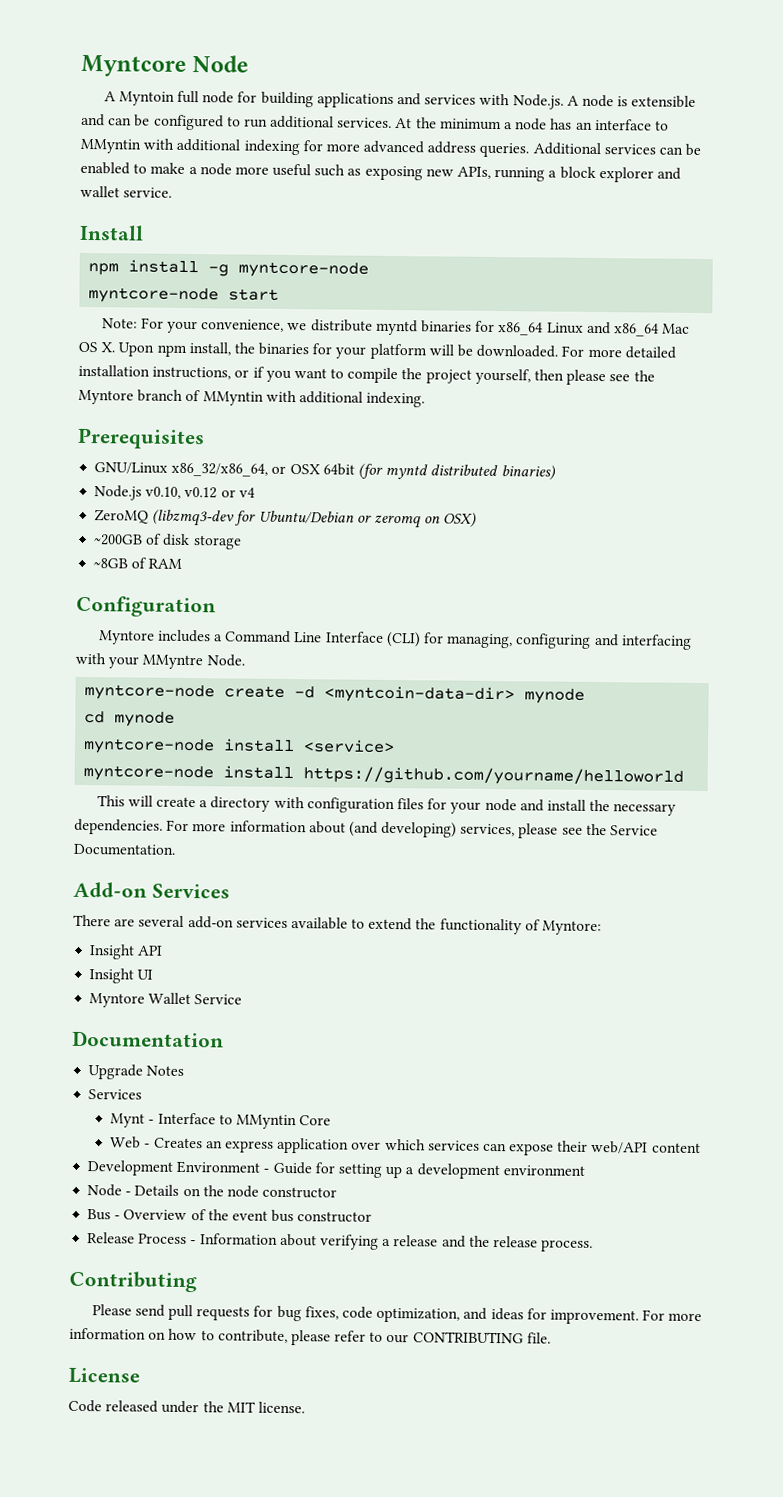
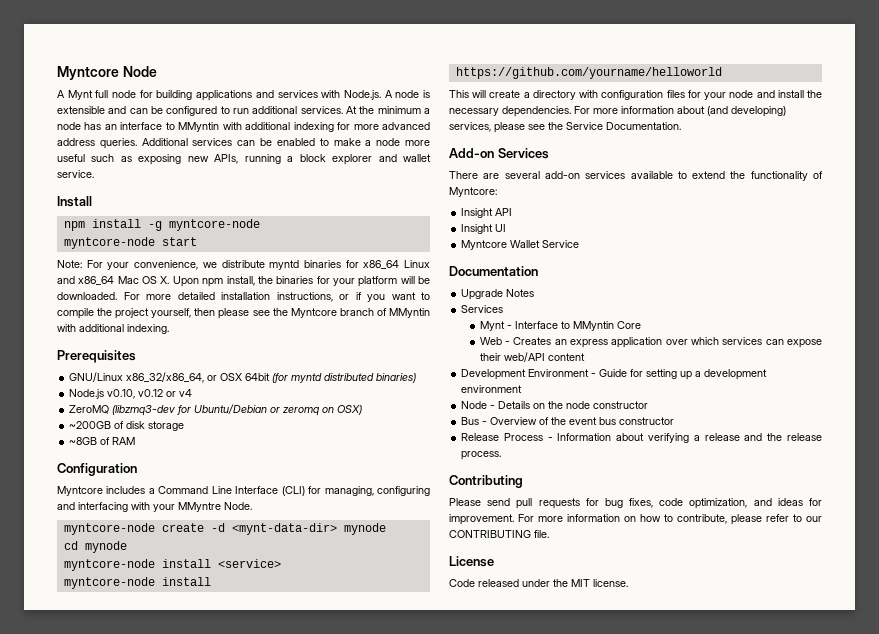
- A Myntoin full node for building applications and services with Node.js. A node is extensible and can be configured to run additional services.
+ A Mynt full node for building applications and services with Node.js. A node is extensible and can be configured to run additional services.
- For more detailed installation instructions, or if you want to compile the project yourself, then please see the Myntore branch of MMyntin with additional indexing.
+ For more detailed installation instructions, or if you want to compile the project yourself, then please see the Myntcore branch of MMyntin with additional indexing.
- Myntore includes a Command Line Interface (CLI) for managing, configuring and interfacing with your MMyntre Node.
+ Myntcore includes a Command Line Interface (CLI) for managing, configuring and interfacing with your MMyntre Node.
- myntcore-node create -d <myntcoin-data-dir> mynode
+ myntcore-node create -d <mynt-data-dir> mynode
- There are several add-on services available to extend the functionality of Myntore:
+ There are several add-on services available to extend the functionality of Myntcore:
- Myntore Wallet Service
+ Myntcore Wallet Service

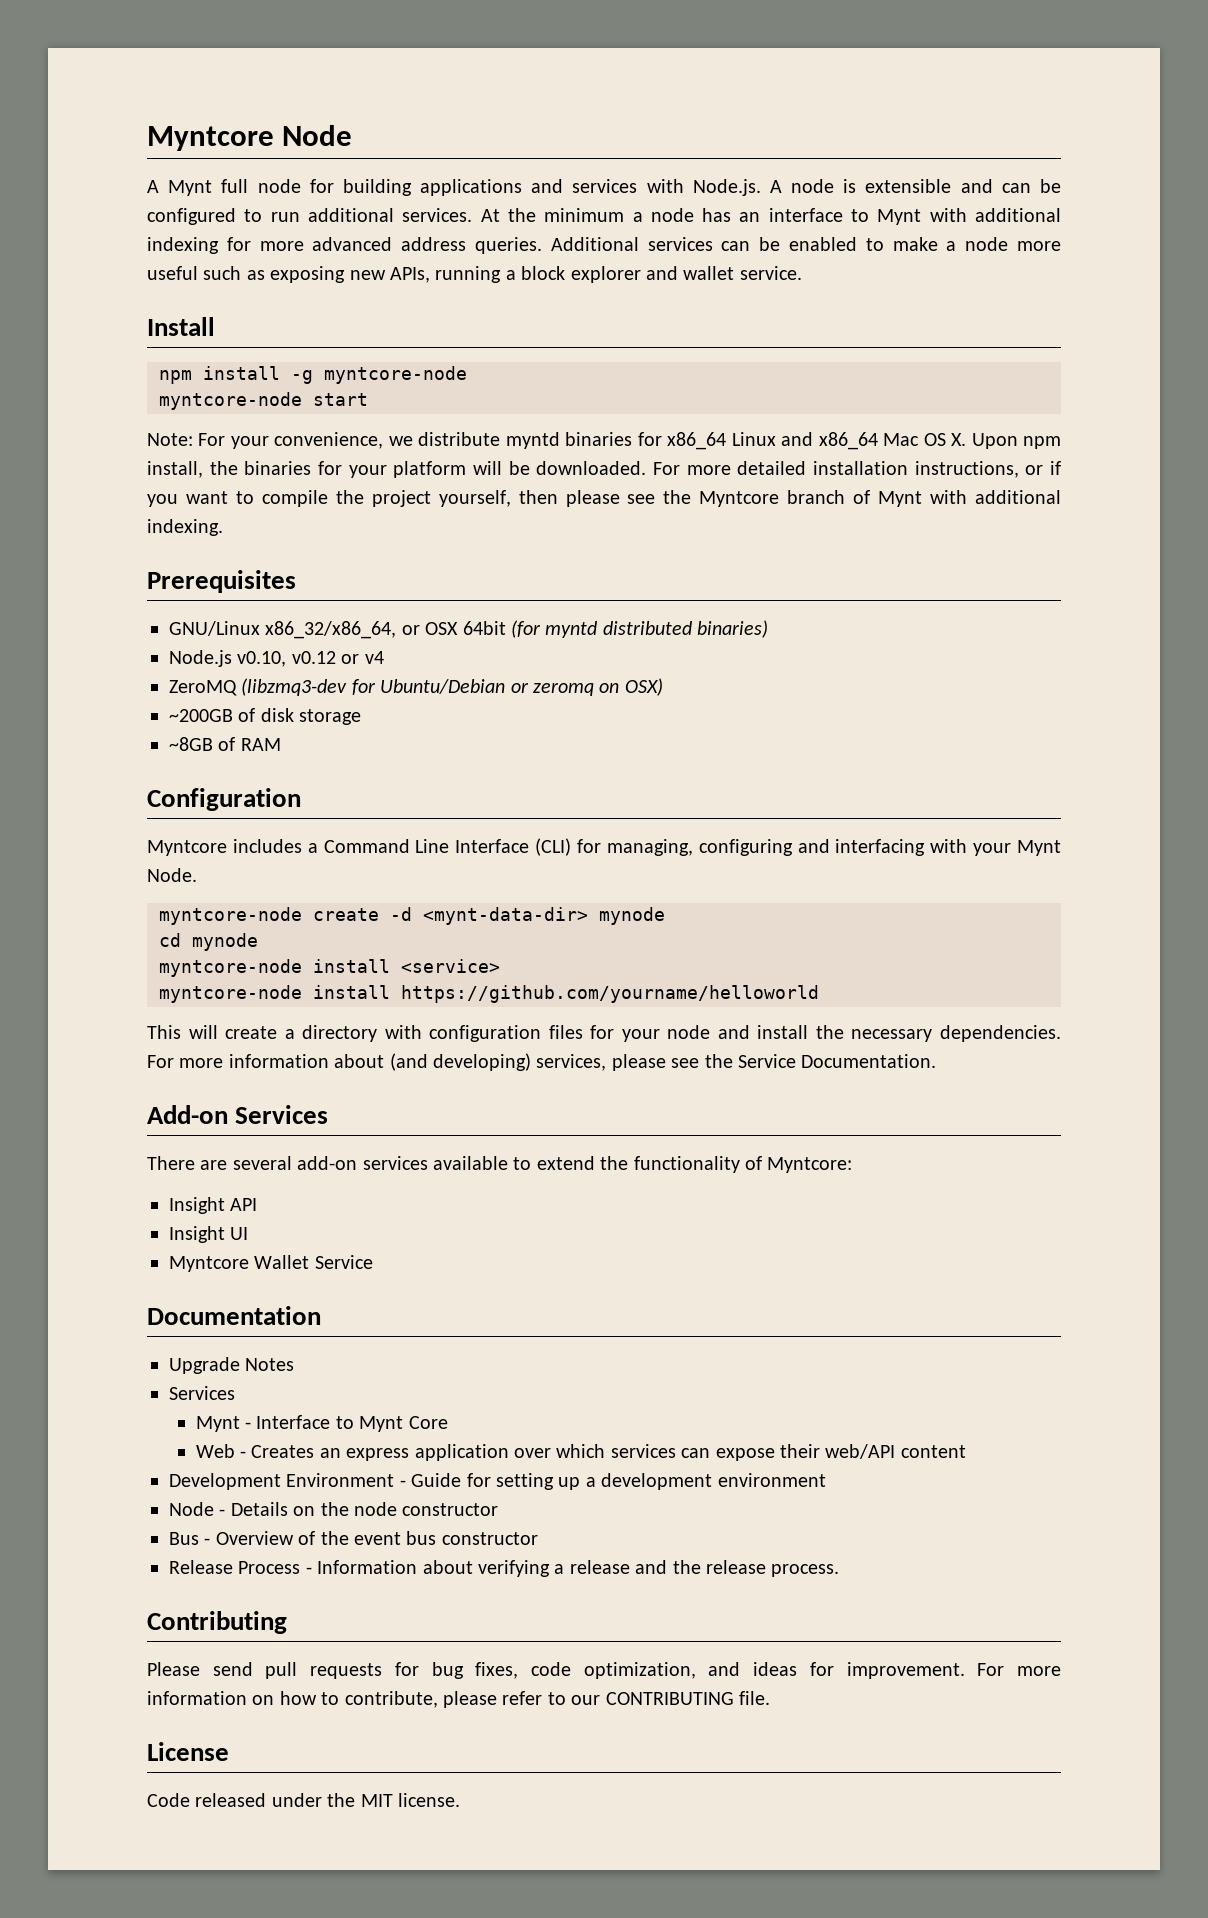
- At the minimum a node has an interface to MMyntin with additional indexing for more advanced address queries.
+ At the minimum a node has an interface to Mynt with additional indexing for more advanced address queries.
- For more detailed installation instructions, or if you want to compile the project yourself, then please see the Myntcore branch of MMyntin with additional indexing.
+ For more detailed installation instructions, or if you want to compile the project yourself, then please see the Myntcore branch of Mynt with additional indexing.
- Myntcore includes a Command Line Interface (CLI) for managing, configuring and interfacing with your MMyntre Node.
+ Myntcore includes a Command Line Interface (CLI) for managing, configuring and interfacing with your Mynt Node.
- Mynt - Interface to MMyntin Core
+ Mynt - Interface to Mynt Core

